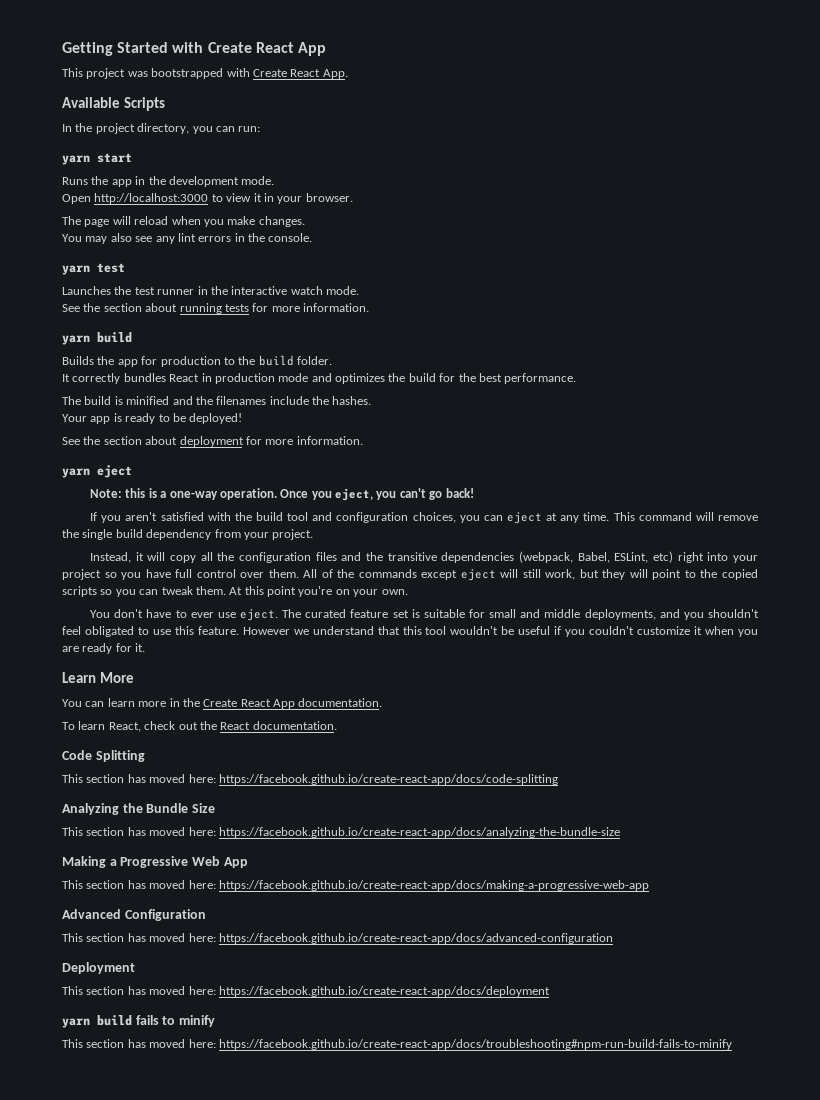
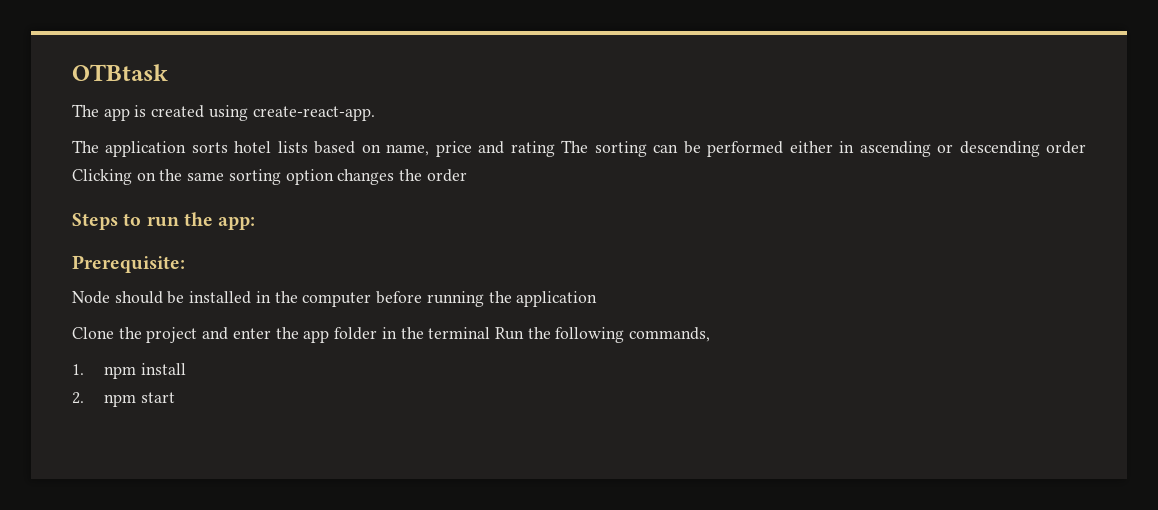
- Getting Started with Create React App
- This project was bootstrapped with Create React App.
- Available Scripts
- In the project directory, you can run:
- yarn start
- Runs the app in the development mode.
- Open http://localhost:3000 to view it in your browser.
- The page will reload when you make changes.
- You may also see any lint errors in the console.
- yarn test
- Launches the test runner in the interactive watch mode.
- See the section about running tests for more information.
- yarn build
- Builds the app for production to the build folder.
- It correctly bundles React in production mode and optimizes the build for the best performance.
- The build is minified and the filenames include the hashes.
- Your app is ready to be deployed!
- See the section about deployment for more information.
- yarn eject
- Note: this is a one-way operation. Once you eject, you can't go back!
- If you aren't satisfied with the build tool and configuration choices, you can eject at any time. This command will remove the single build dependency from your project.
- Instead, it will copy all the configuration files and the transitive dependencies (webpack, Babel, ESLint, etc) right into your project so you have full control over them. All of the commands except eject will still work, but they will point to the copied scripts so you can tweak them. At this point you're on your own.
- You don't have to ever use eject. The curated feature set is suitable for small and middle deployments, and you shouldn't feel obligated to use this feature. However we understand that this tool wouldn't be useful if you couldn't customize it when you are ready for it.
- Learn More
- You can learn more in the Create React App documentation.
- To learn React, check out the React documentation.
- Code Splitting
- This section has moved here: https://facebook.github.io/create-react-app/docs/code-splitting
- Analyzing the Bundle Size
- This section has moved here: https://facebook.github.io/create-react-app/docs/analyzing-the-bundle-size
- Making a Progressive Web App
- This section has moved here: https://facebook.github.io/create-react-app/docs/making-a-progressive-web-app
- Advanced Configuration
- This section has moved here: https://facebook.github.io/create-react-app/docs/advanced-configuration
- Deployment
- This section has moved here: https://facebook.github.io/create-react-app/docs/deployment
- yarn build fails to minify
- This section has moved here: https://facebook.github.io/create-react-app/docs/troubleshooting#npm-run-build-fails-to-minify
+ OTBtask
+ The app is created using create-react-app.
+ The application sorts hotel lists based on name, price and rating The sorting can be performed either in ascending or descending order Clicking on the same sorting option changes the order
+ Steps to run the app:
+ Prerequisite:
+ Node should be installed in the computer before running the application
+ Clone the project and enter the app folder in the terminal Run the following commands,
+ 1. npm install
+ 2. npm start

